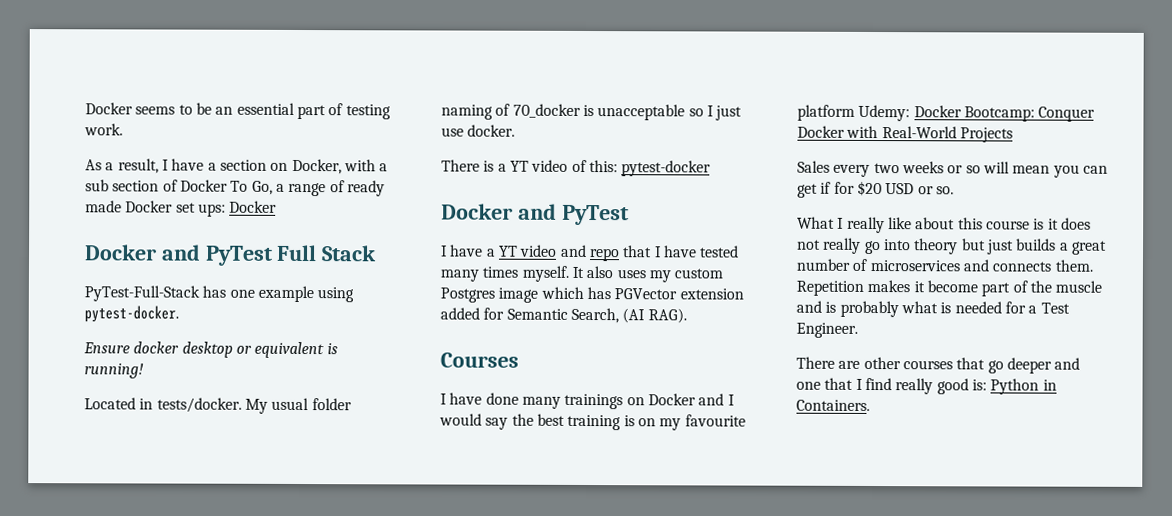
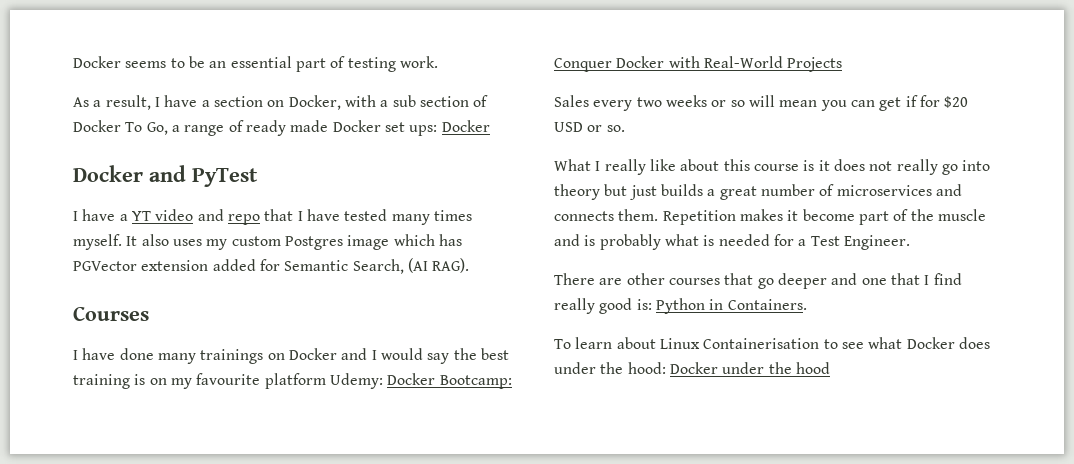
- Docker and PyTest Full Stack
- PyTest-Full-Stack has one example using pytest-docker.
- Ensure docker desktop or equivalent is running!
- Located in tests/docker. My usual folder naming of 70_docker is unacceptable so I just use docker.
- There is a YT video of this: pytest-docker
+ To learn about Linux Containerisation to see what Docker does under the hood: Docker under the hood

